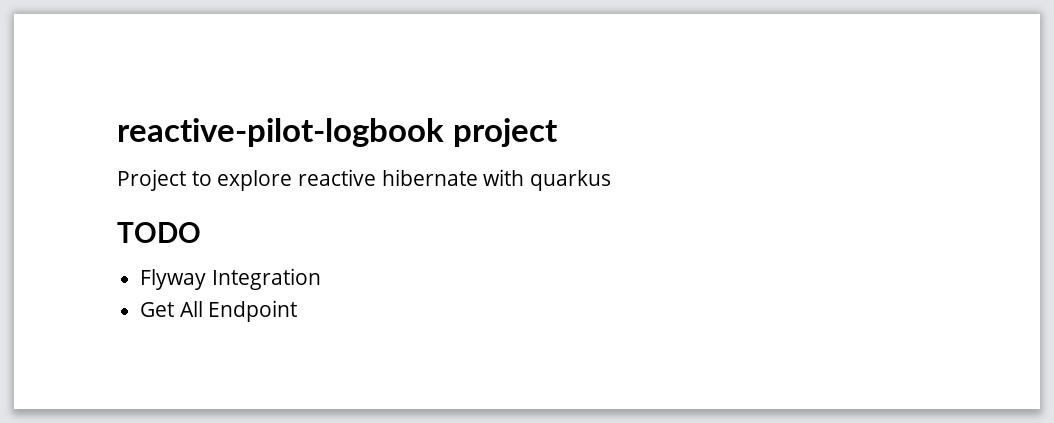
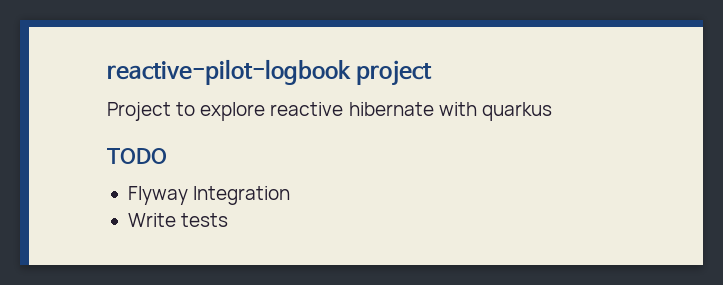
- Get All Endpoint
+ Write tests

